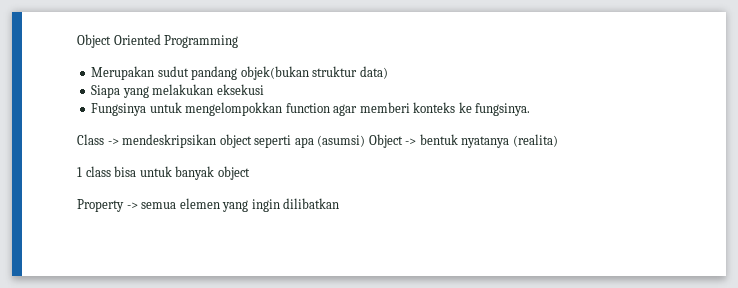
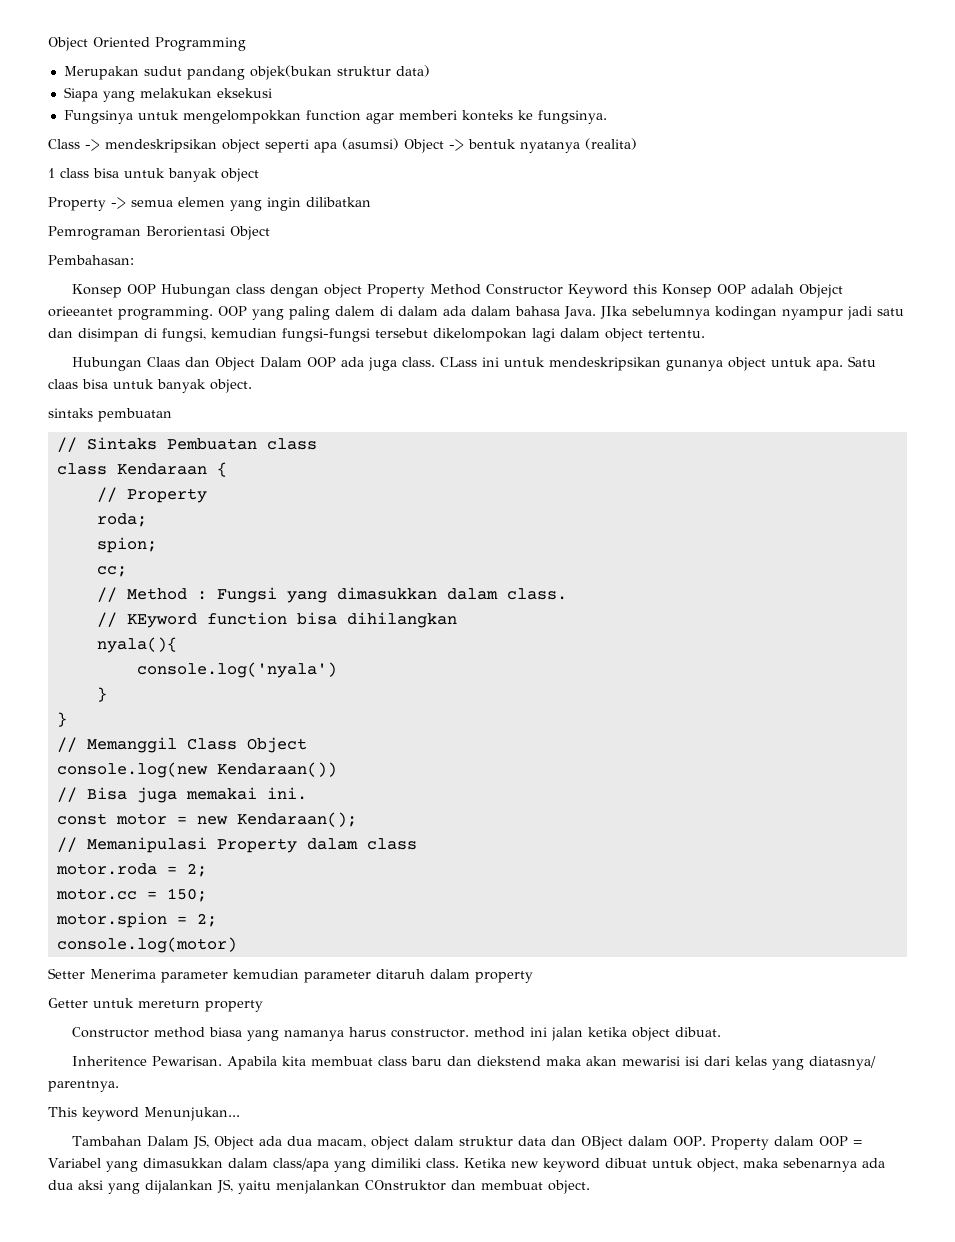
+ Pemrograman Berorientasi Object
+ Pembahasan:
+ Konsep OOP Hubungan class dengan object Property Method Constructor Keyword this Konsep OOP adalah Objejct orieeantet programming. OOP yang paling dalem di dalam ada dalam bahasa Java. JIka sebelumnya kodingan nyampur jadi satu dan disimpan di fungsi, kemudian fungsi-fungsi tersebut dikelompokan lagi dalam object tertentu.
+ Hubungan Claas dan Object Dalam OOP ada juga class. CLass ini untuk mendeskripsikan gunanya object untuk apa. Satu claas bisa untuk banyak object.
+ sintaks pembuatan
+ // Sintaks Pembuatan class
+ class Kendaraan {
+ // Property
+ roda;
+ spion;
+ cc;
+ // Method : Fungsi yang dimasukkan dalam class.
+ // KEyword function bisa dihilangkan
+ nyala(){
+ console.log('nyala')
+ }
+ }
+ // Memanggil Class Object
+ console.log(new Kendaraan())
+ // Bisa juga memakai ini.
+ const motor = new Kendaraan();
+ // Memanipulasi Property dalam class
+ motor.roda = 2;
+ motor.cc = 150;
+ motor.spion = 2;
+ console.log(motor)
+ Setter Menerima parameter kemudian parameter ditaruh dalam property
+ Getter untuk mereturn property
+ Constructor method biasa yang namanya harus constructor. method ini jalan ketika object dibuat.
+ Inheritence Pewarisan. Apabila kita membuat class baru dan diekstend maka akan mewarisi isi dari kelas yang diatasnya/ parentnya.
+ This keyword Menunjukan...
+ Tambahan Dalam JS, Object ada dua macam, object dalam struktur data dan OBject dalam OOP. Property dalam OOP = Variabel yang dimasukkan dalam class/apa yang dimiliki class. Ketika new keyword dibuat untuk object, maka sebenarnya ada dua aksi yang dijalankan JS, yaitu menjalankan COnstruktor dan membuat object.

